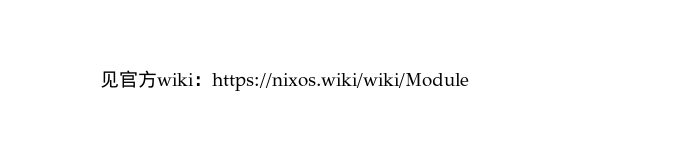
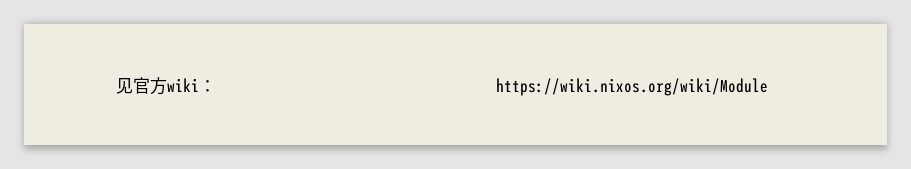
- 见官方wiki：https://nixos.wiki/wiki/Module
+ 见官方wiki：https://wiki.nixos.org/wiki/Module

